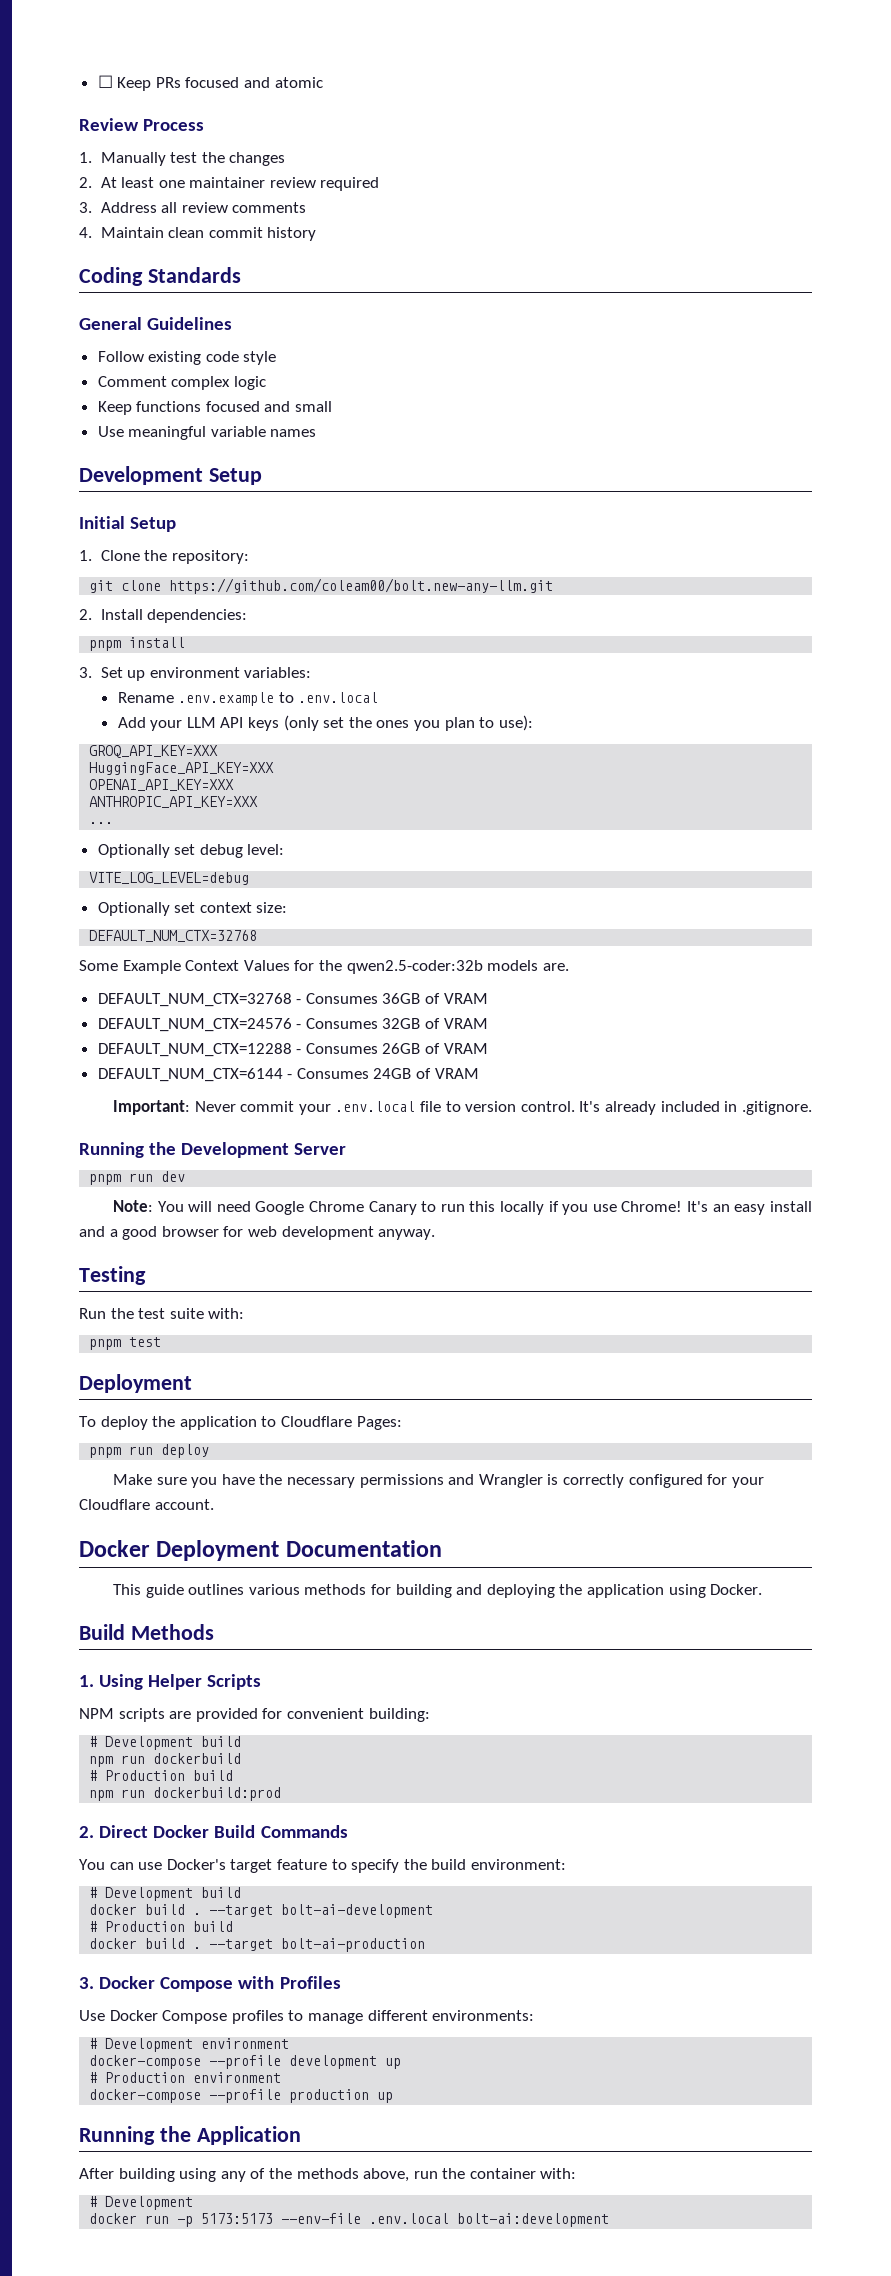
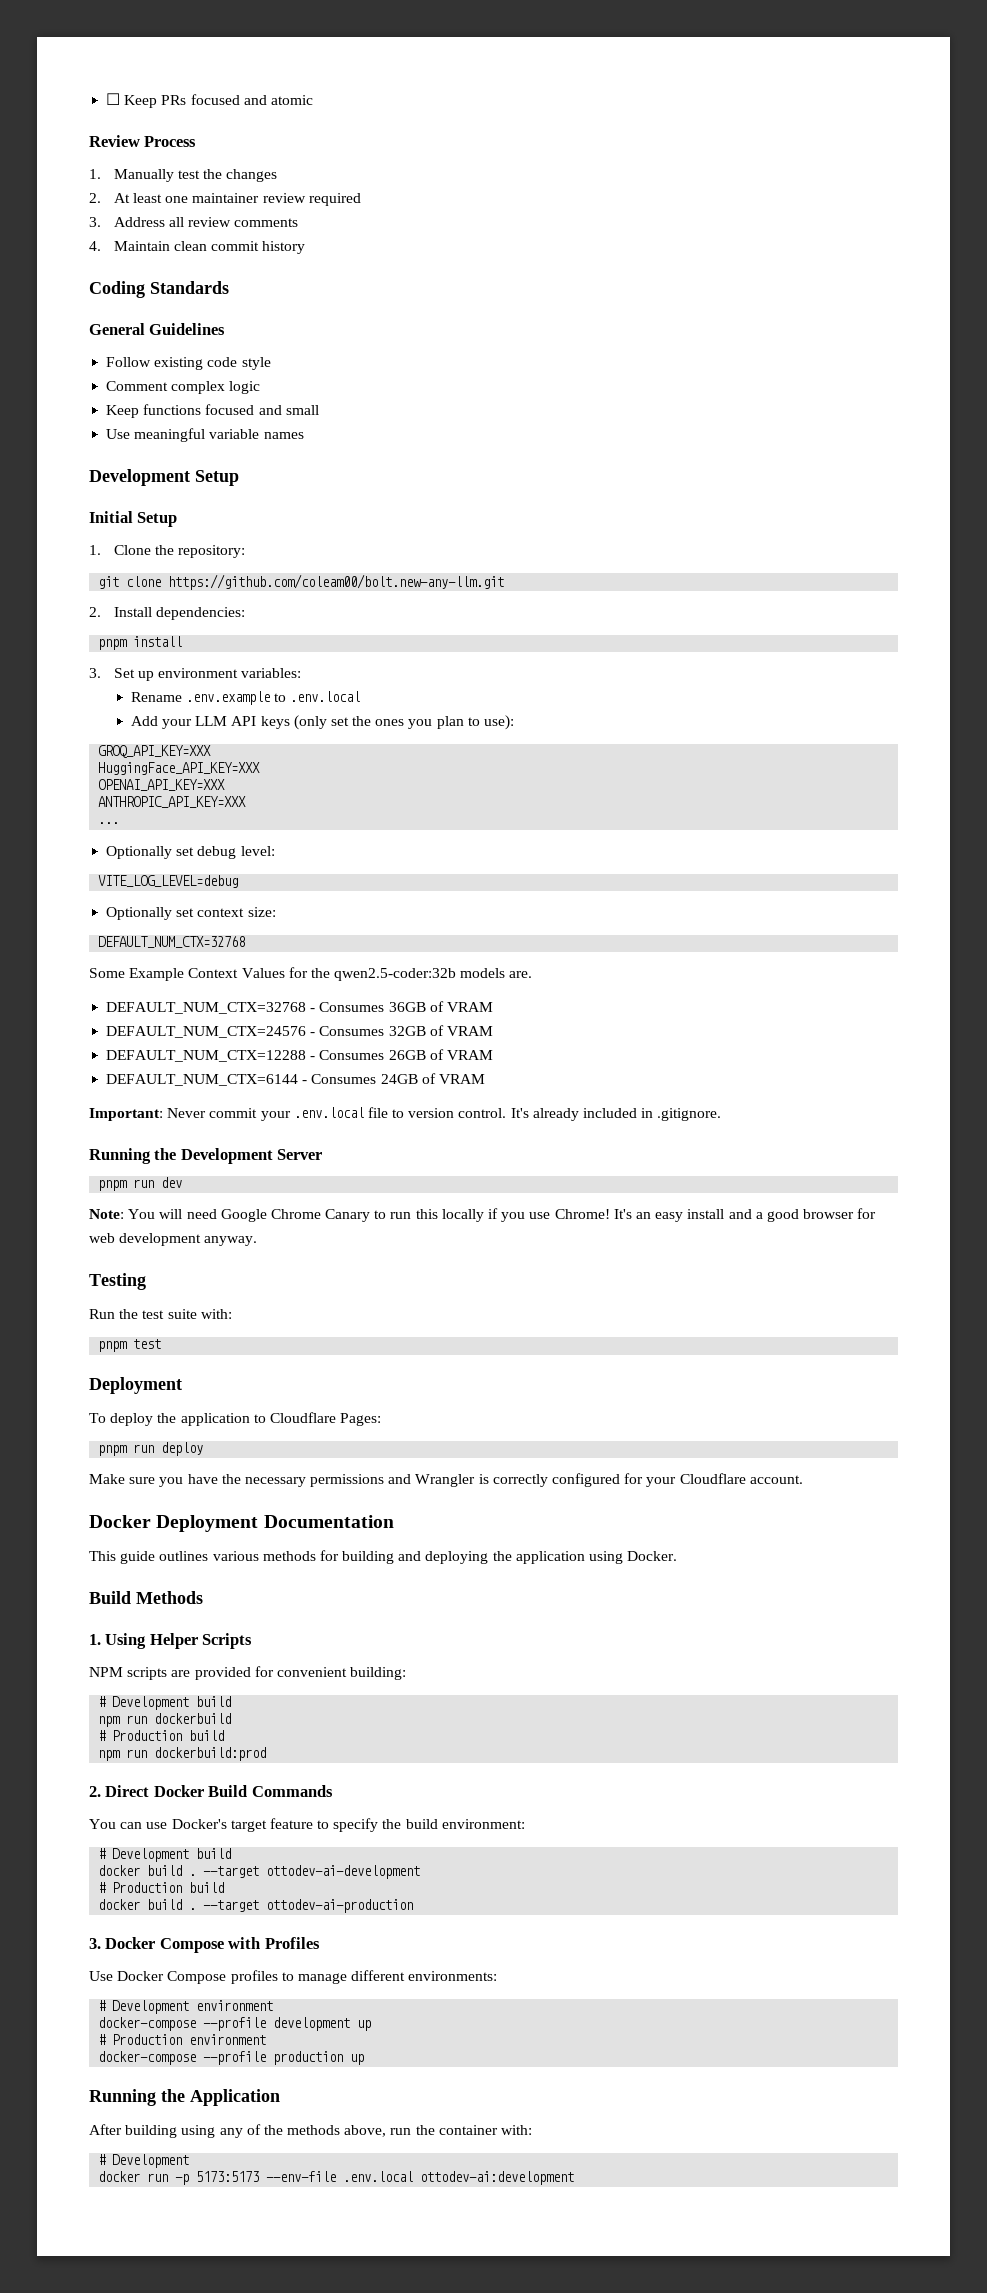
- --target bolt-ai-development
+ --target ottodev-ai-development
- --target bolt-ai-production
+ --target ottodev-ai-production
- docker run -p 5173:5173 --env-file .env.local bolt-ai:development
+ docker run -p 5173:5173 --env-file .env.local ottodev-ai:development

